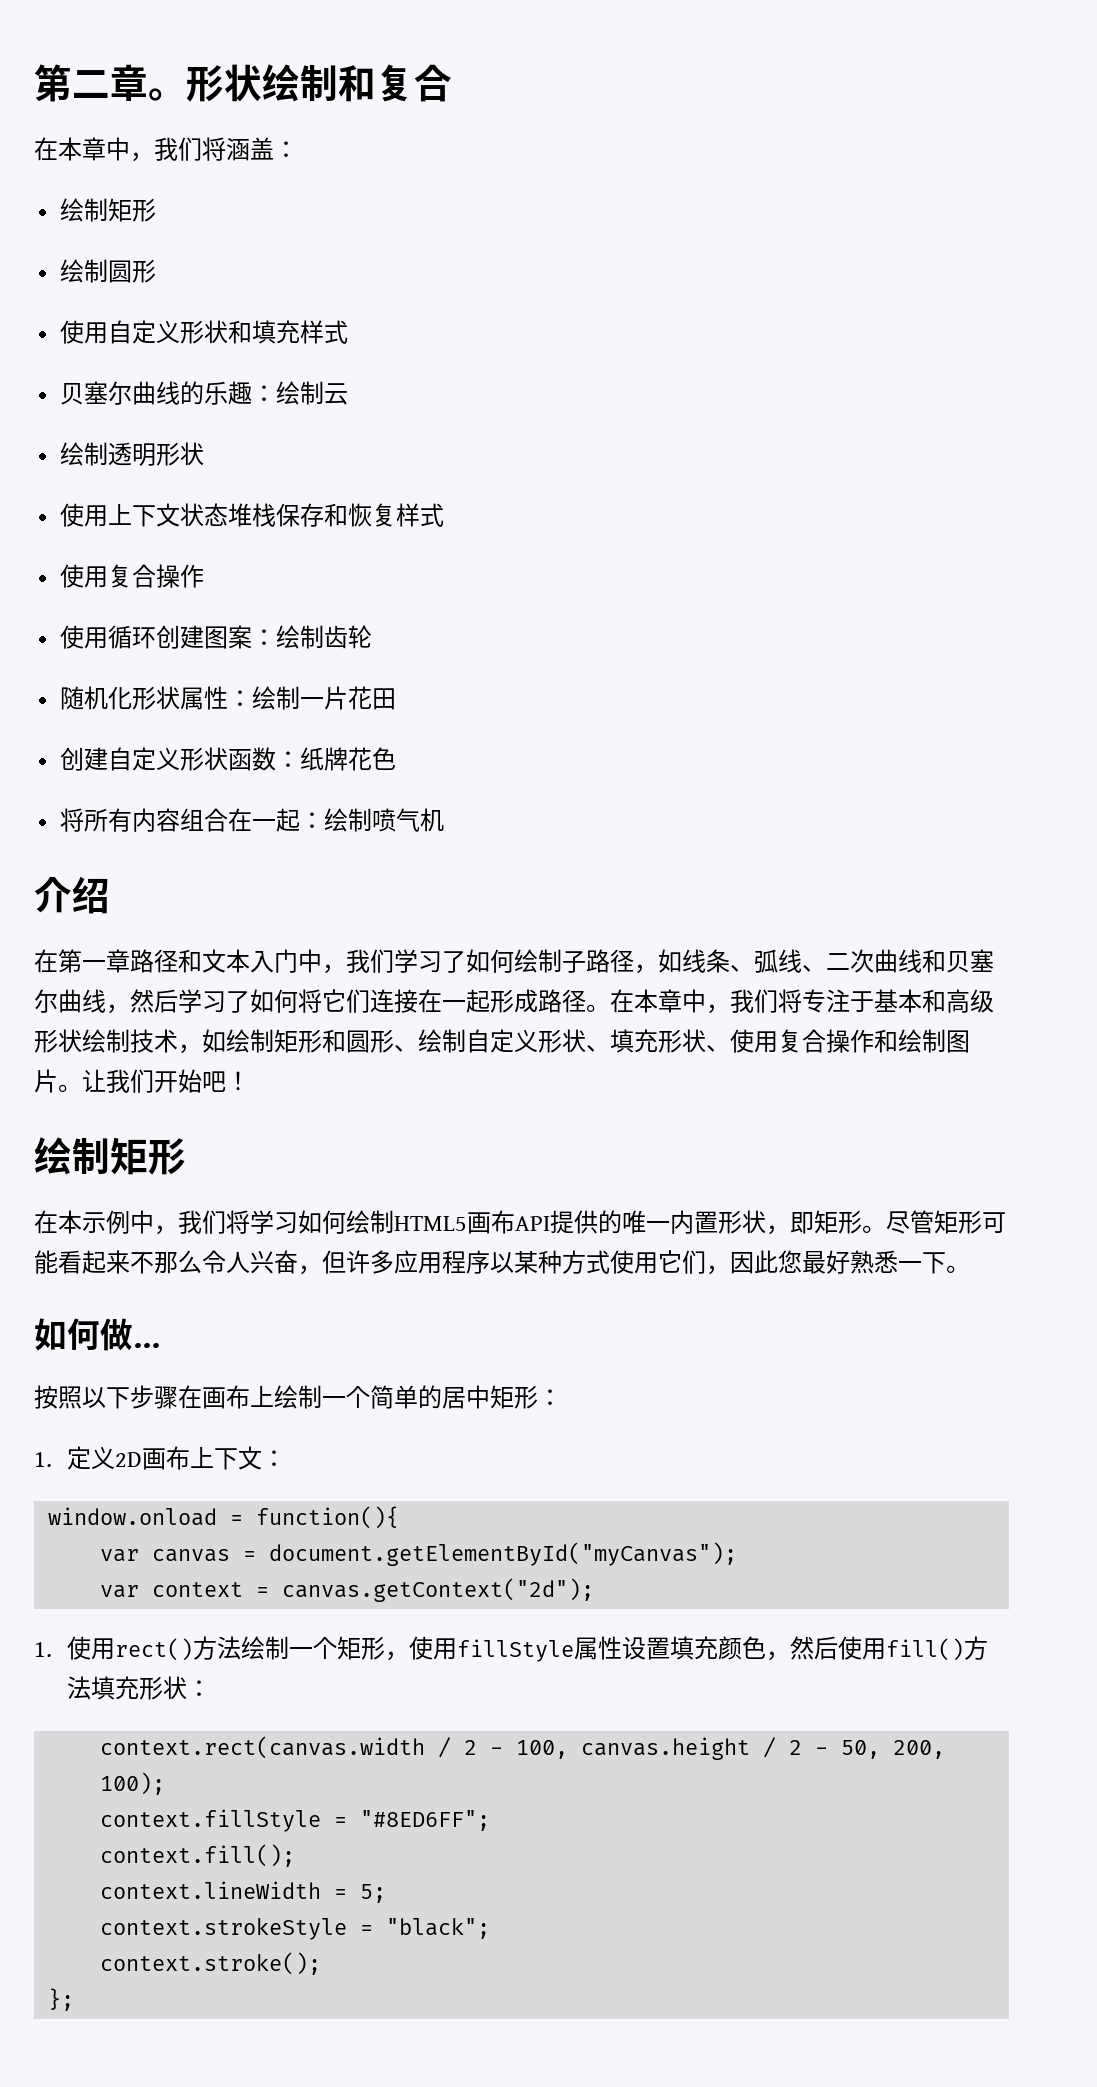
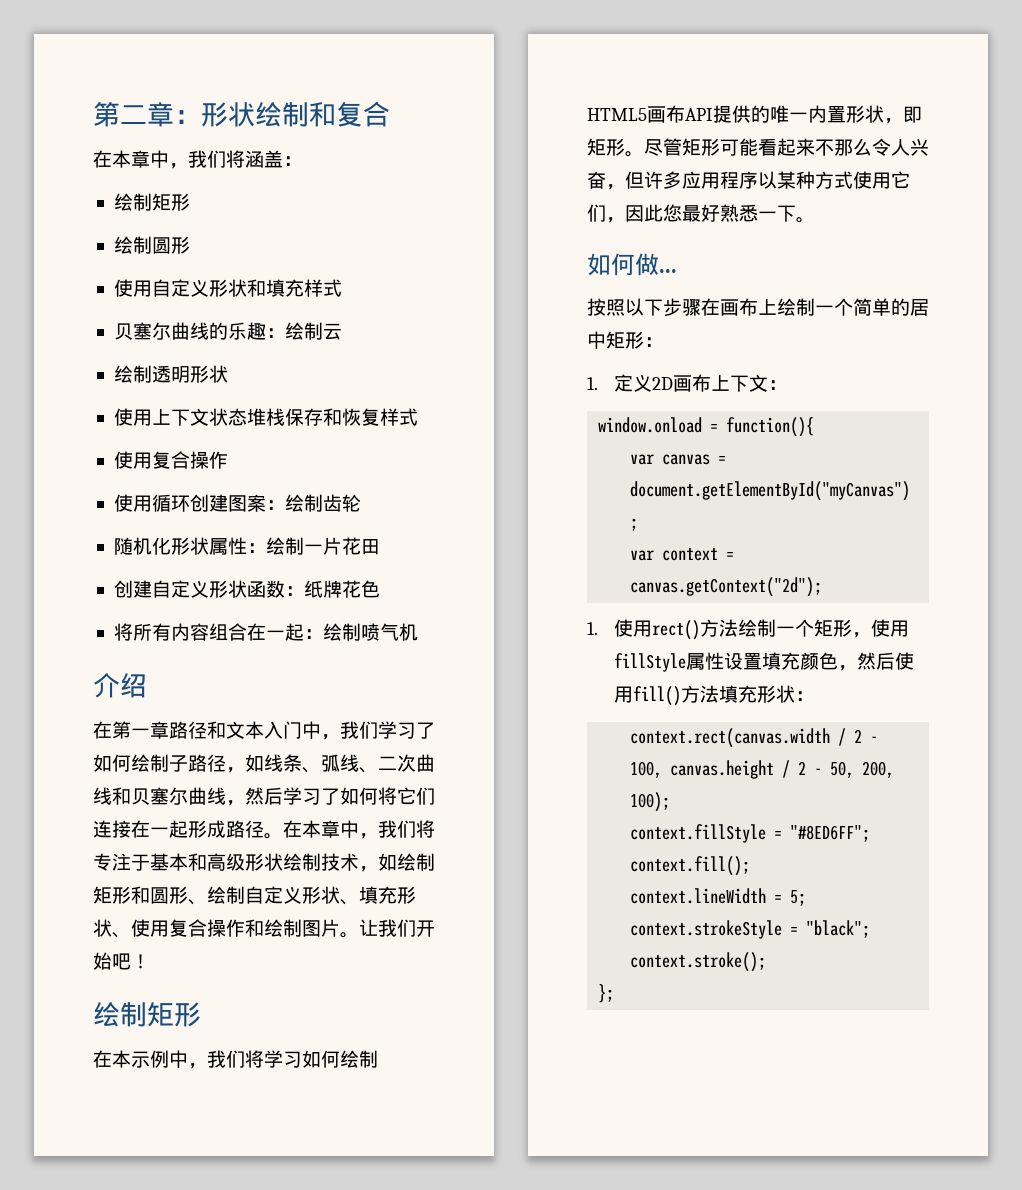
- 第二章。形状绘制和复合
+ 第二章：形状绘制和复合

